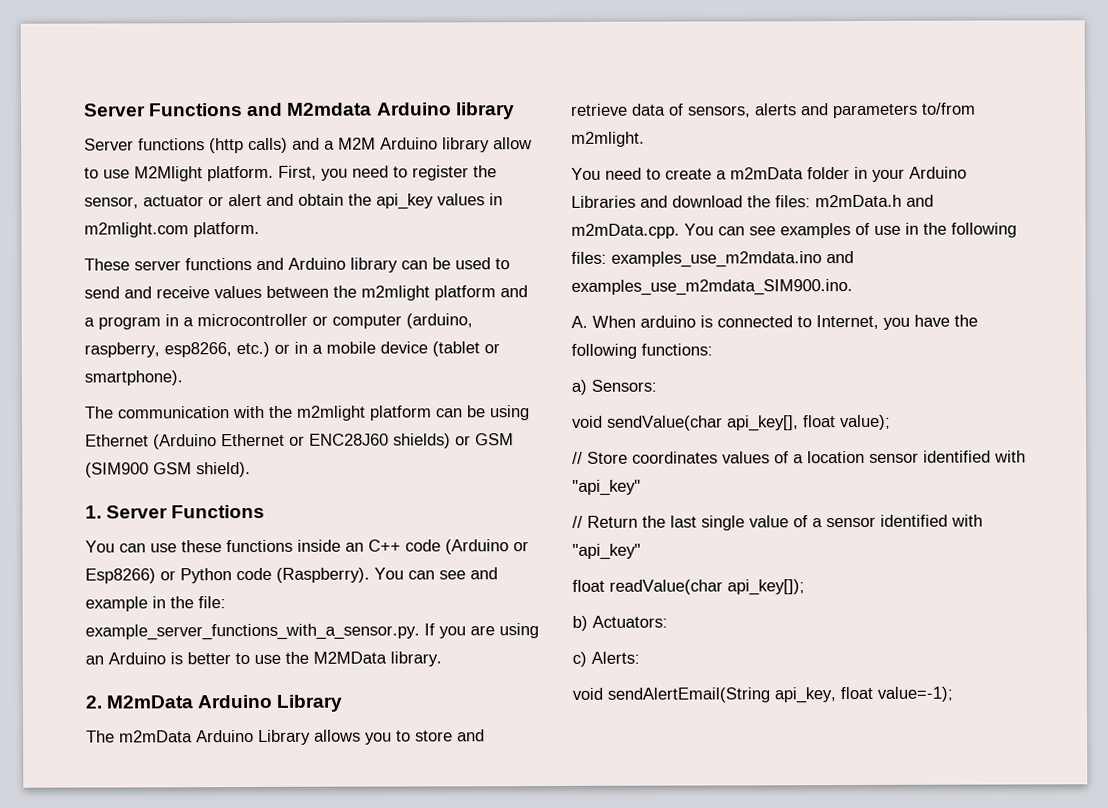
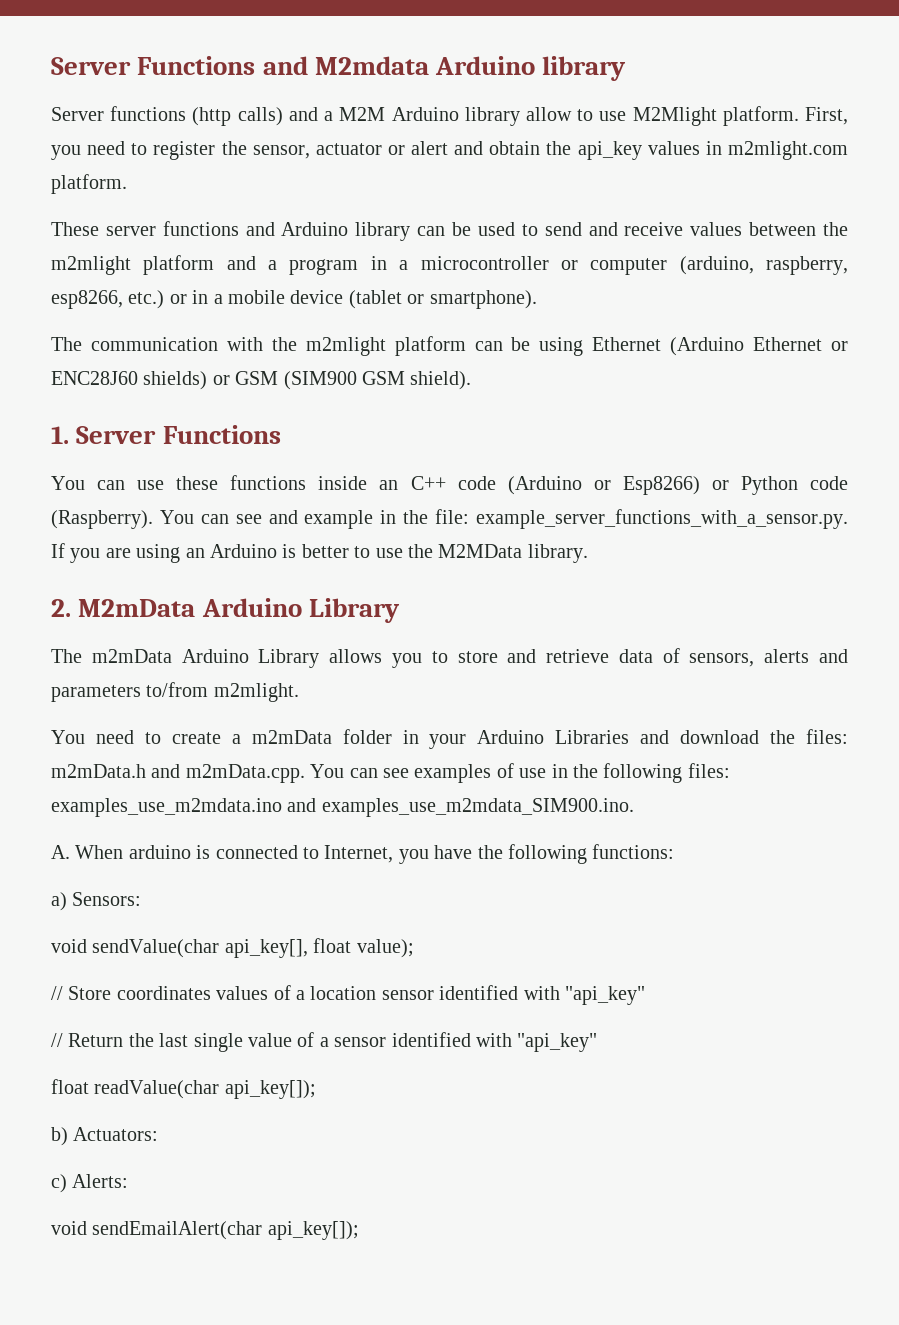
- void sendAlertEmail(String api_key, float value=-1);
+ void sendEmailAlert(char api_key[]);

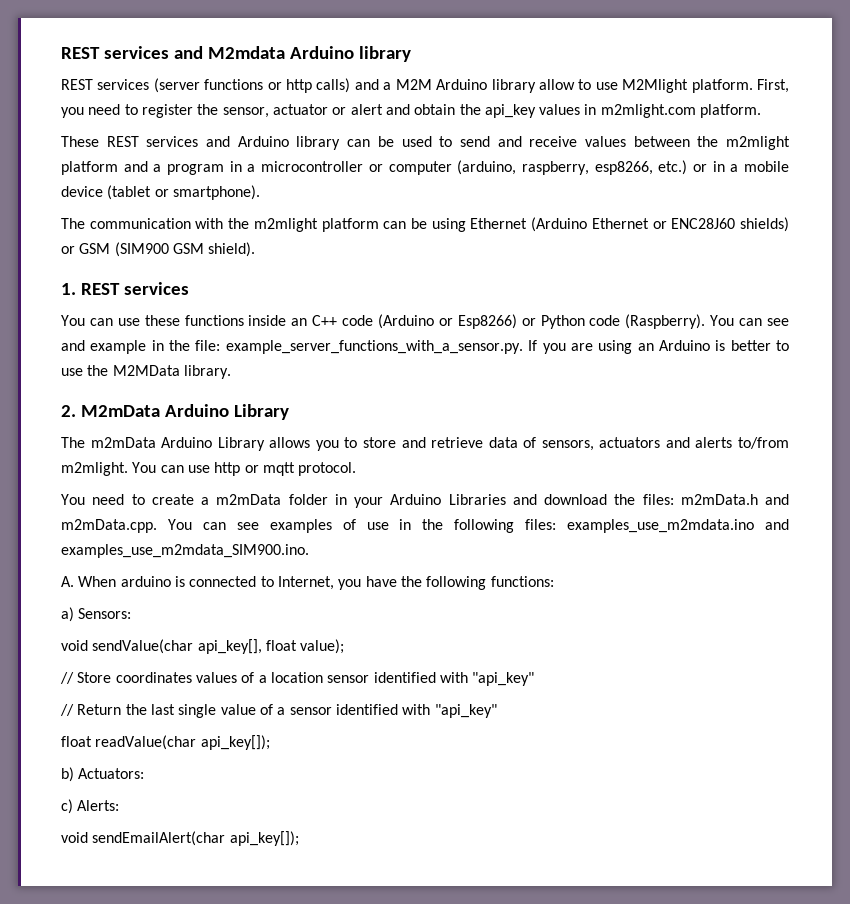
- Server Functions and M2mdata Arduino library
+ REST services and M2mdata Arduino library
- Server functions (http calls) and a M2M Arduino library allow to use M2Mlight platform.
+ REST services (server functions or http calls) and a M2M Arduino library allow to use M2Mlight platform.
- These server functions and Arduino library can be used to send and receive values between the m2mlight platform and a program in a microcontroller or computer (arduino, raspberry, esp8266, etc.) or in a mobile device (tablet or smartphone).
+ These REST services and Arduino library can be used to send and receive values between the m2mlight platform and a program in a microcontroller or computer (arduino, raspberry, esp8266, etc.) or in a mobile device (tablet or smartphone).
- 1. Server Functions
+ 1. REST services
- The m2mData Arduino Library allows you to store and retrieve data of sensors, alerts and parameters to/from m2mlight.
+ The m2mData Arduino Library allows you to store and retrieve data of sensors, actuators and alerts to/from m2mlight. You can use http or mqtt protocol.

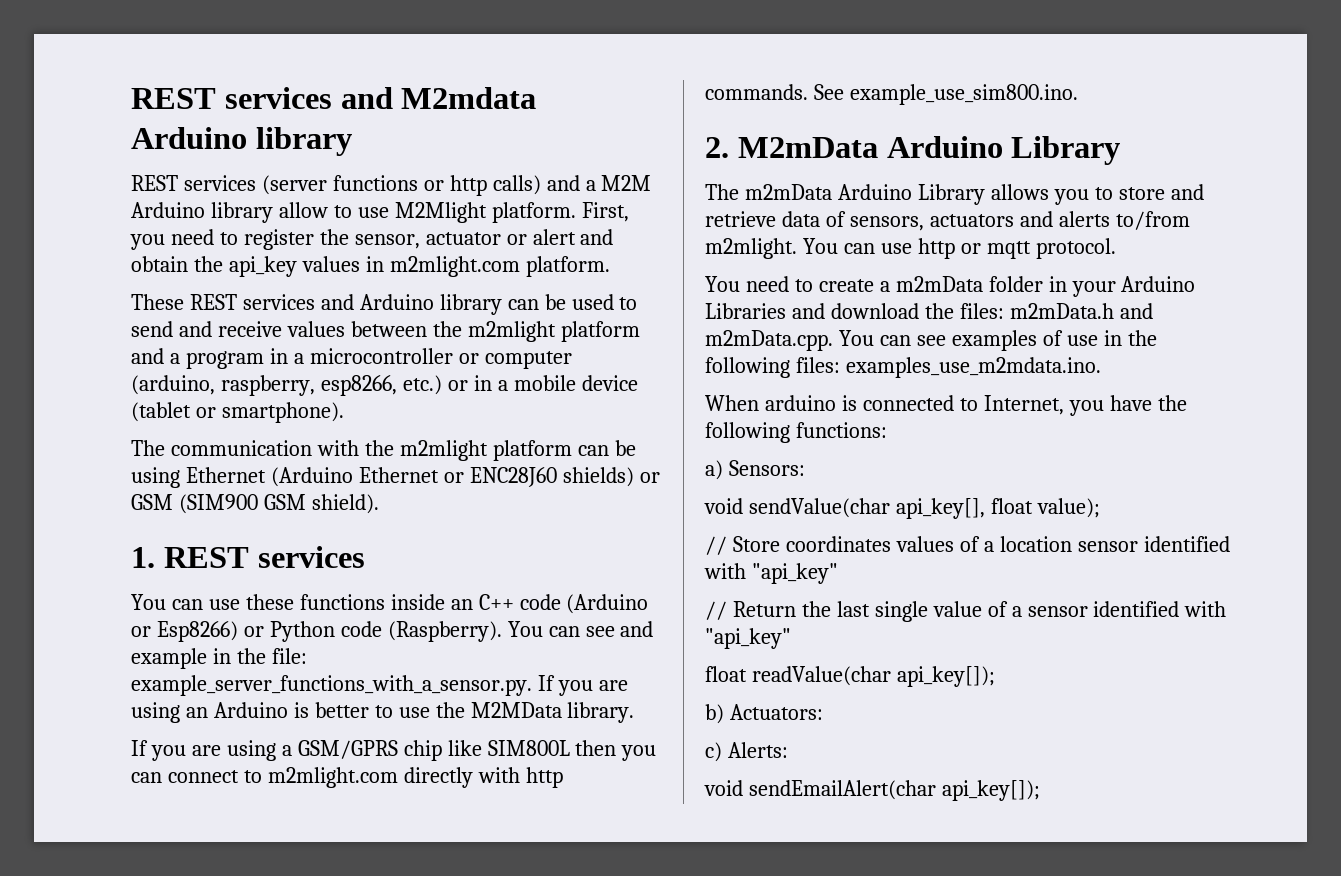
+ If you are using a GSM/GPRS chip like SIM800L then you can connect to m2mlight.com directly with http commands. See example_use_sim800.ino.
- You need to create a m2mData folder in your Arduino Libraries and download the files: m2mData.h and m2mData.cpp. You can see examples of use in the following files: examples_use_m2mdata.ino and examples_use_m2mdata_SIM900.ino.
- A. When arduino is connected to Internet, you have the following functions:
+ You need to create a m2mData folder in your Arduino Libraries and download the files: m2mData.h and m2mData.cpp. You can see examples of use in the following files: examples_use_m2mdata.ino.
+ When arduino is connected to Internet, you have the following functions:

